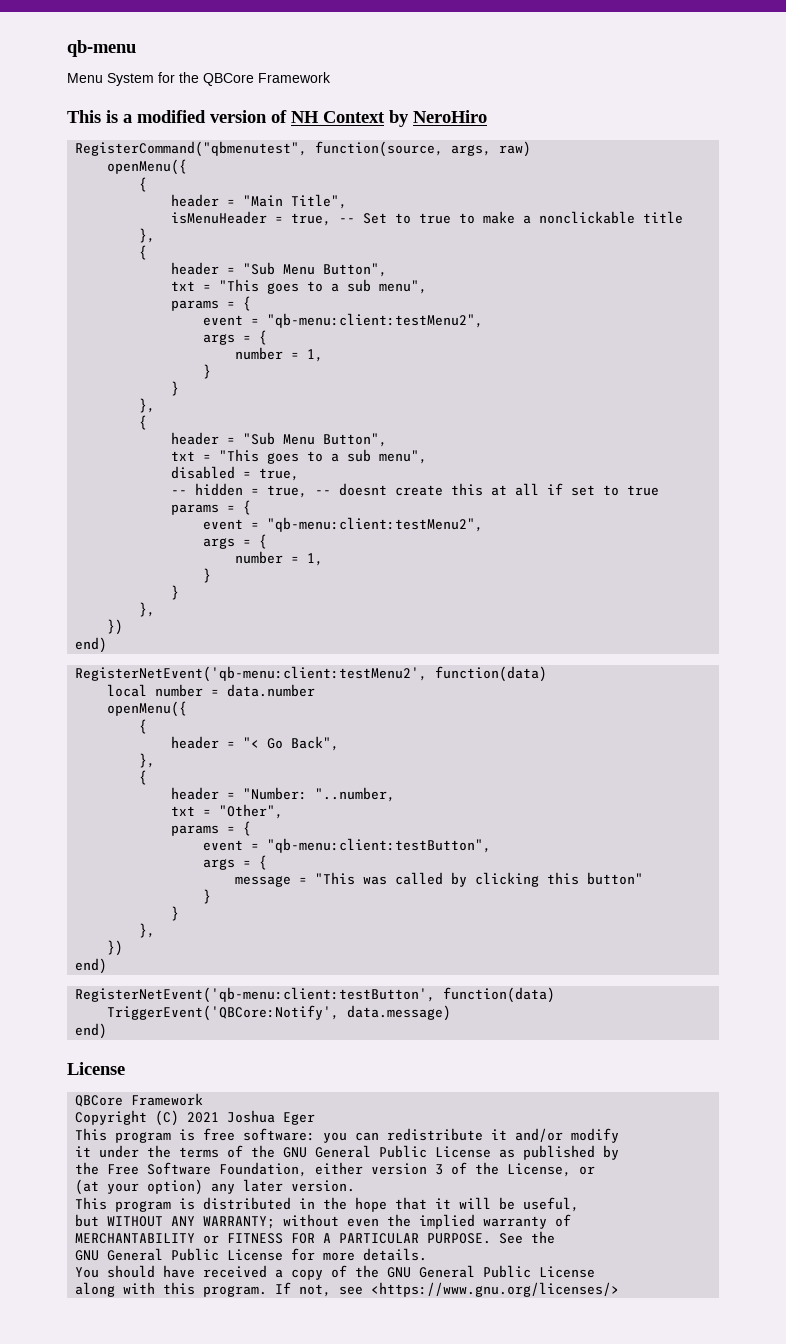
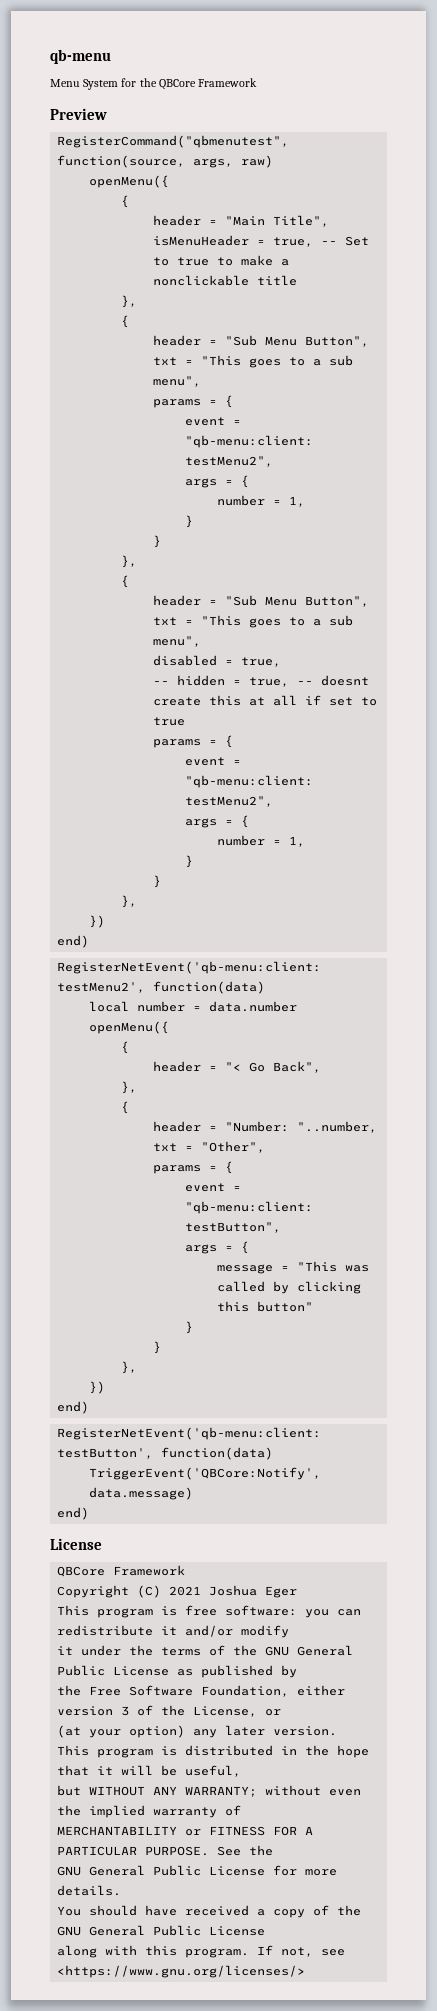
- This is a modified version of NH Context by NeroHiro
+ Preview

